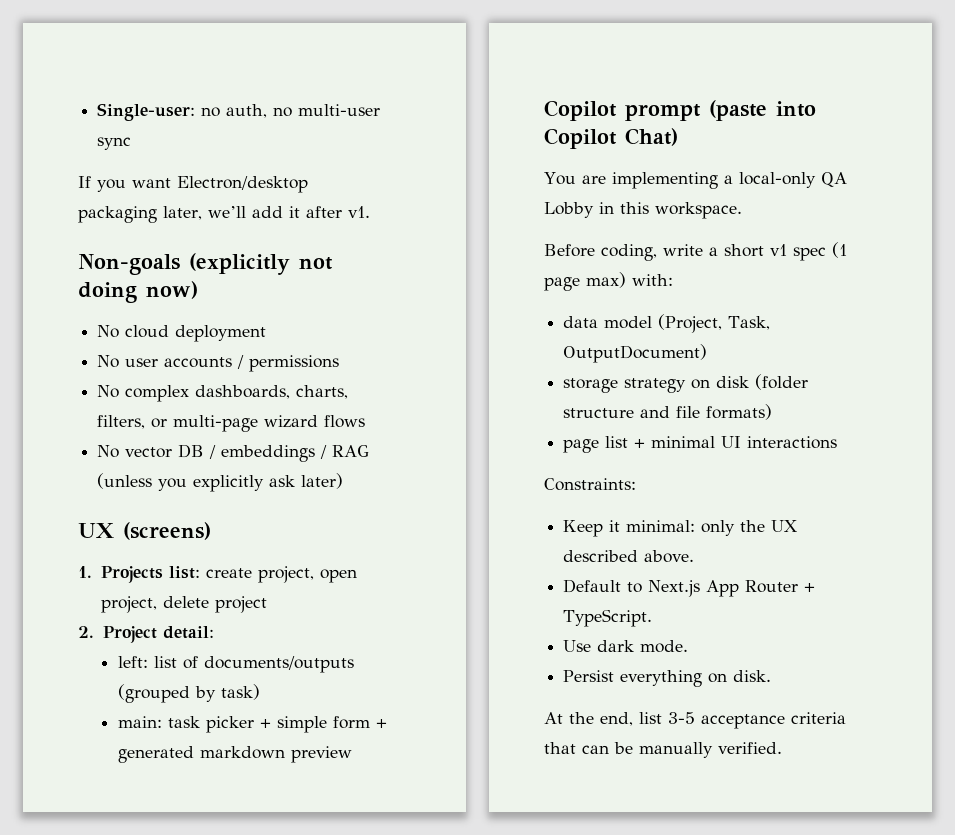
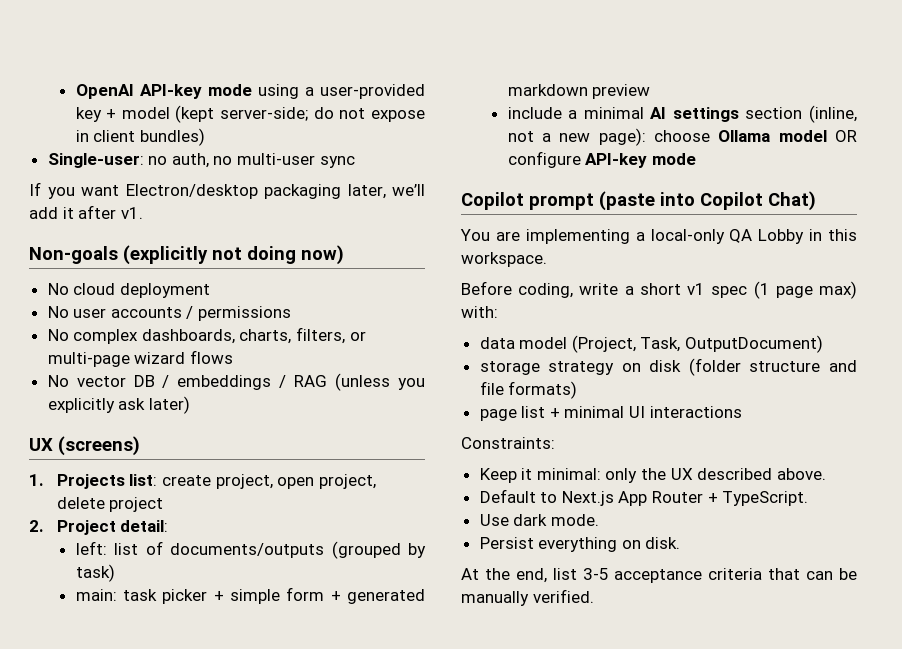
+ OpenAI API-key mode using a user-provided key + model (kept server-side; do not expose in client bundles)
+ include a minimal AI settings section (inline, not a new page): choose Ollama model OR configure API-key mode

